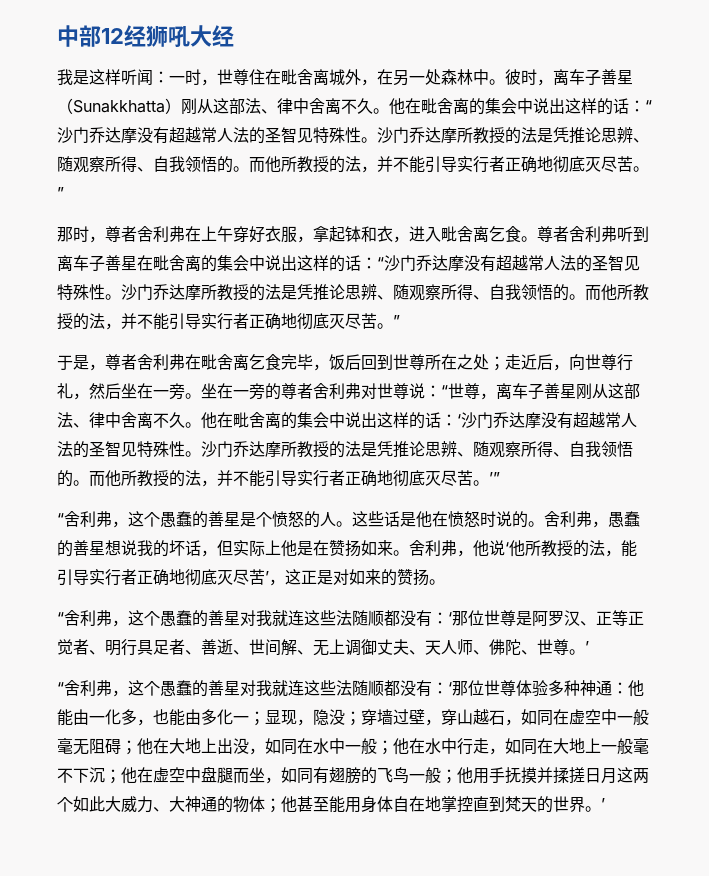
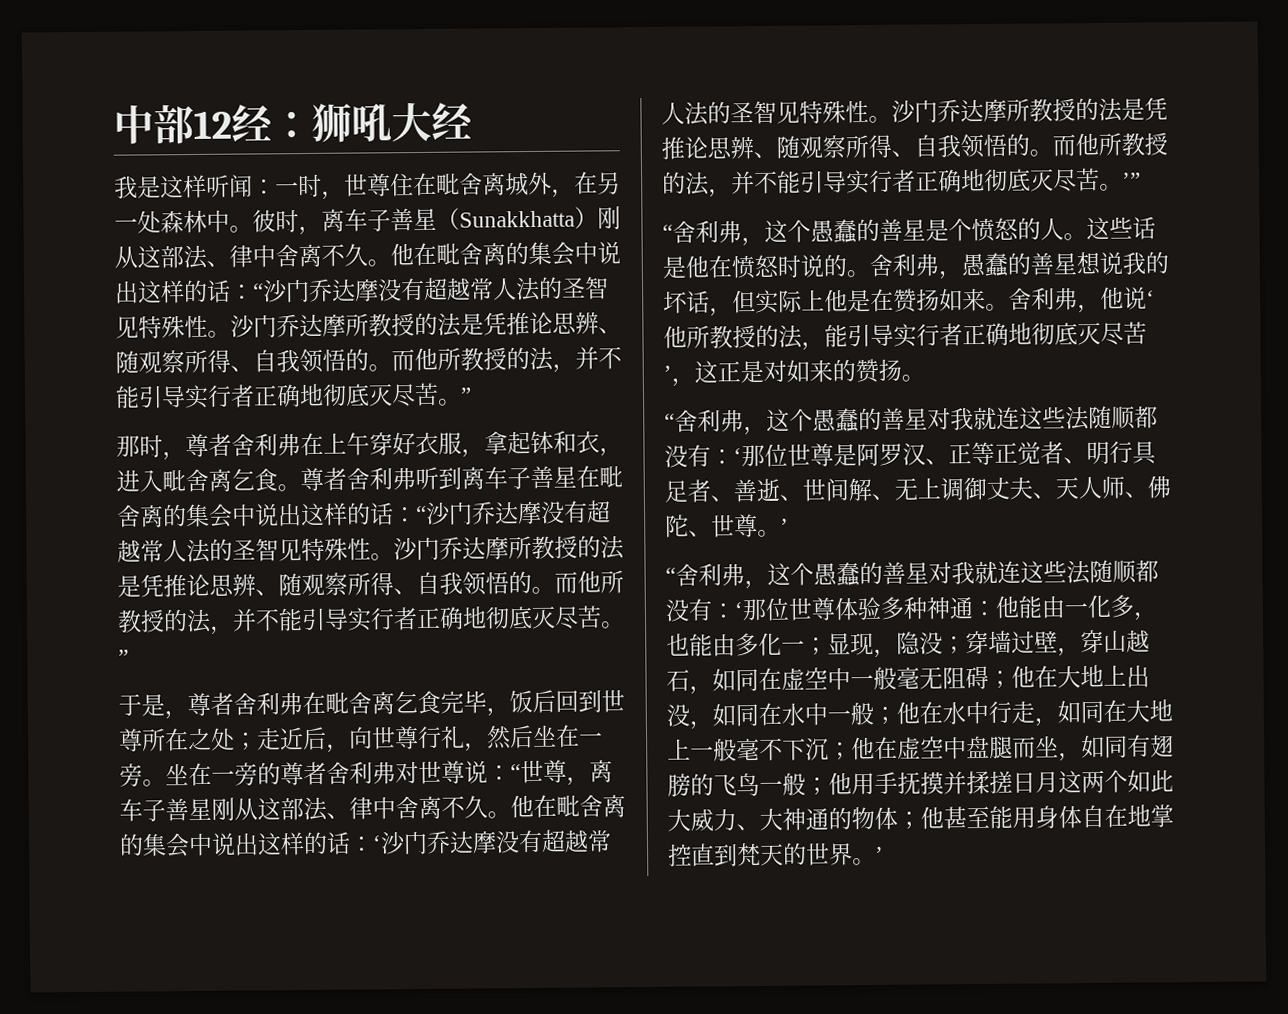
- 中部12经狮吼大经
+ 中部12经：狮吼大经

